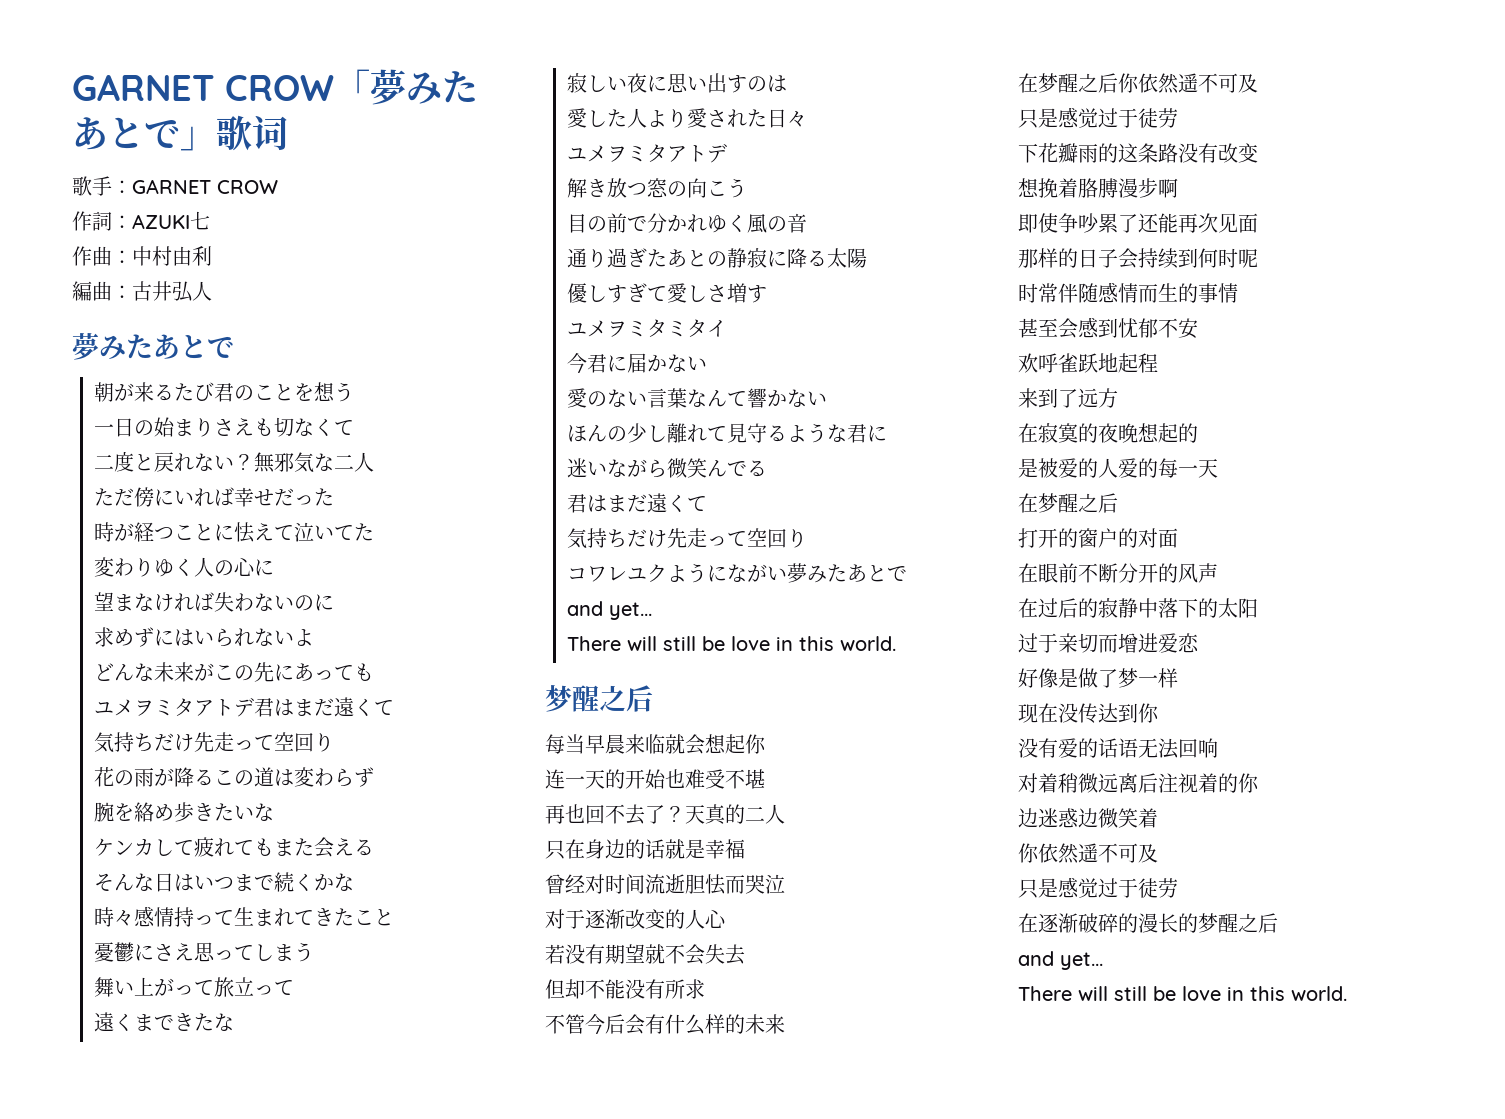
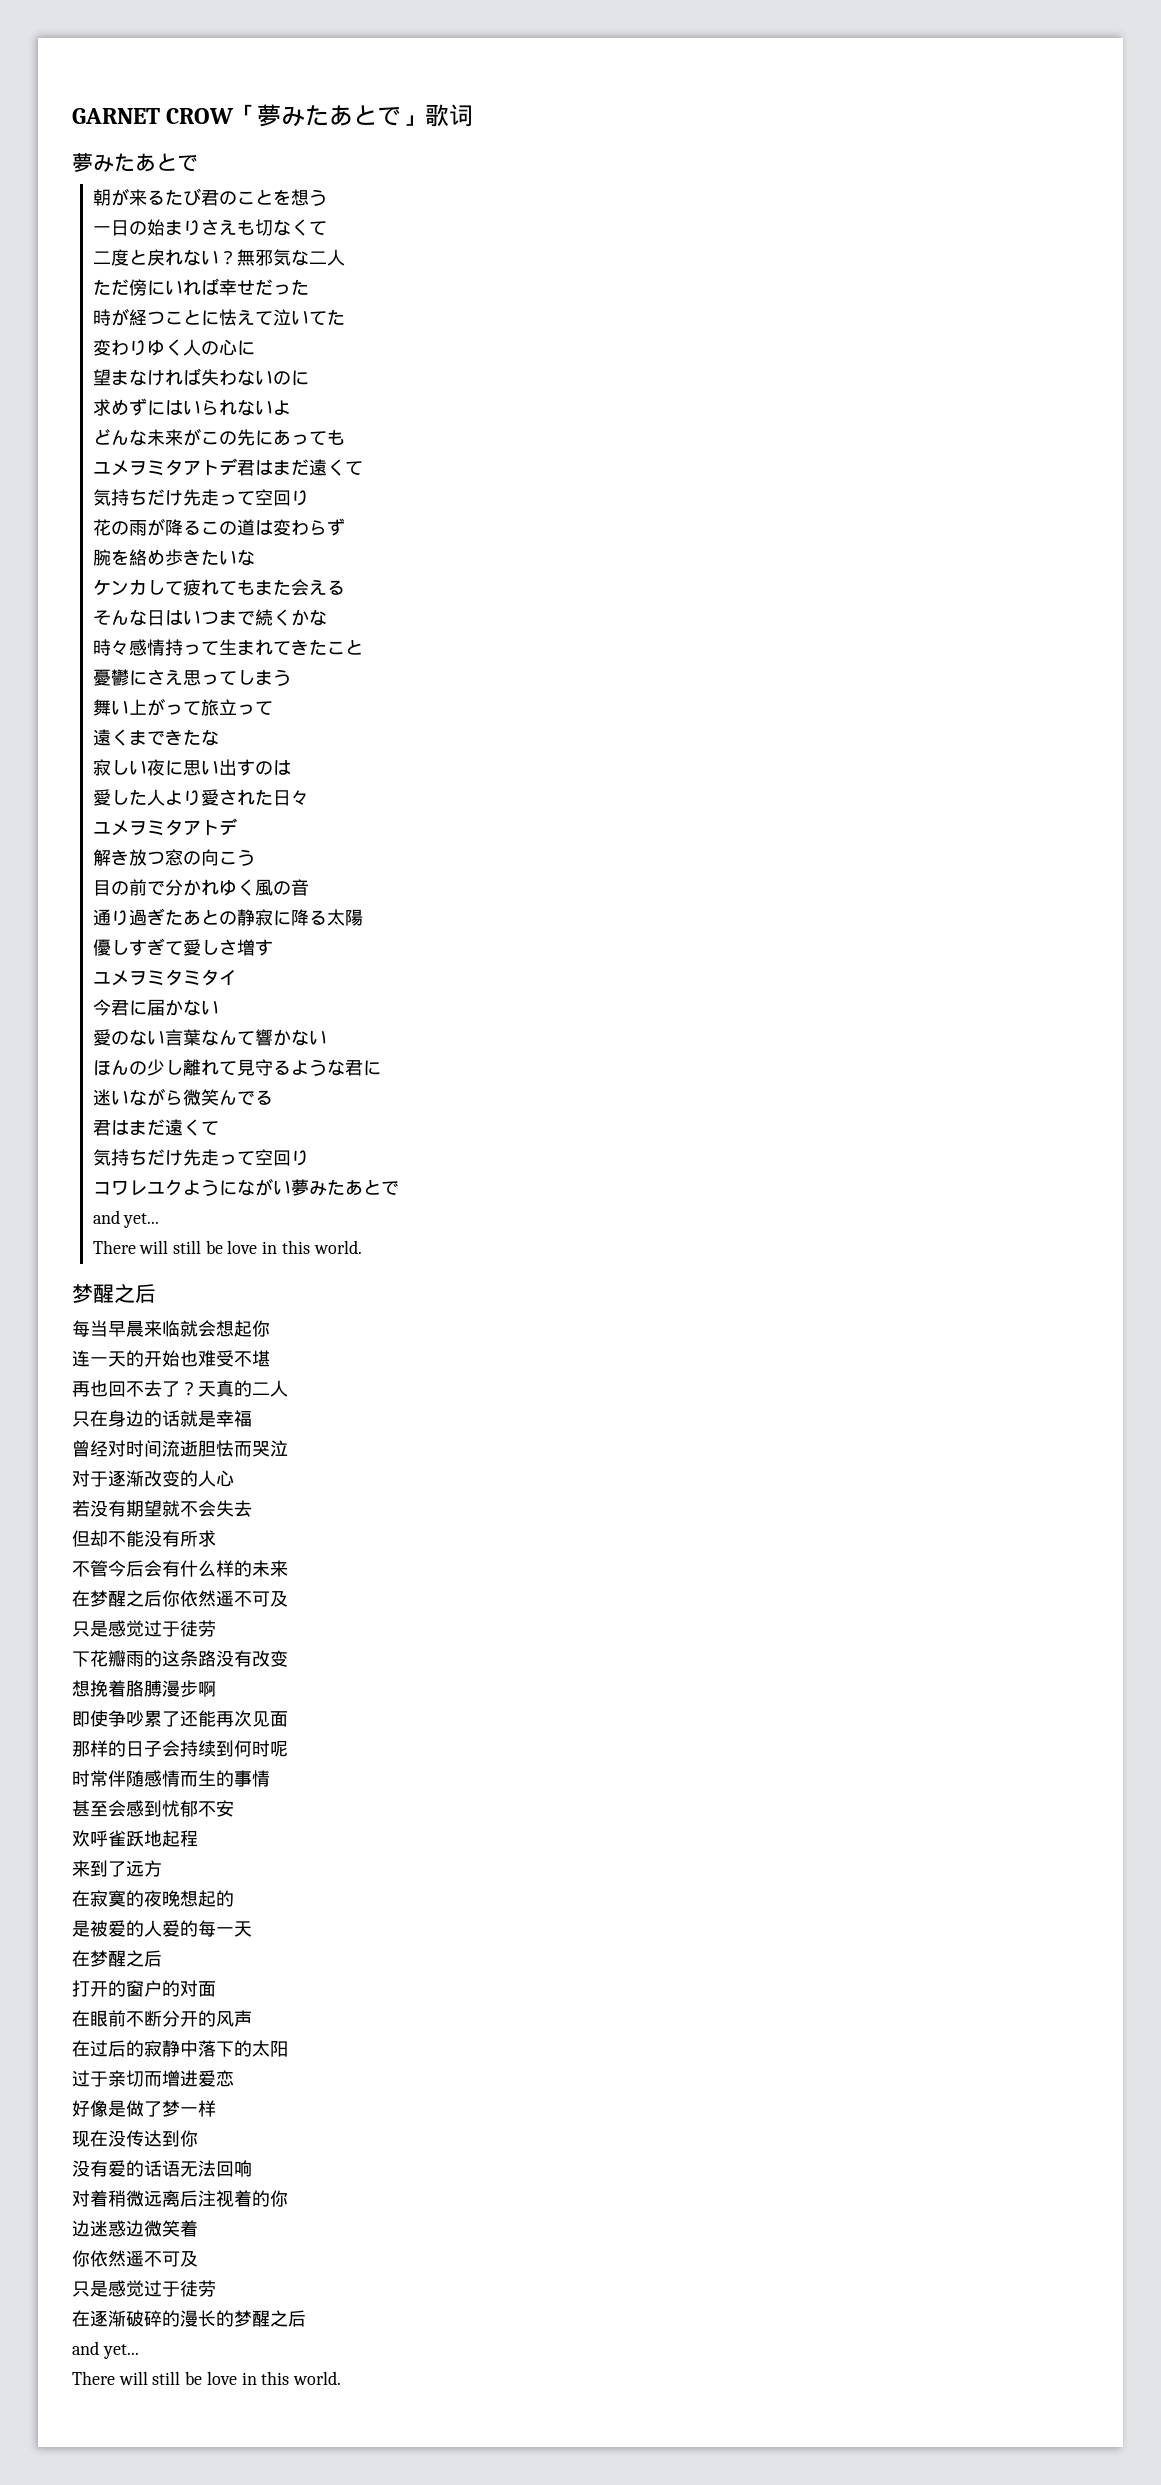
- 歌手：GARNET CROW
- 作詞：AZUKI七
- 作曲：中村由利
- 編曲：古井弘人

